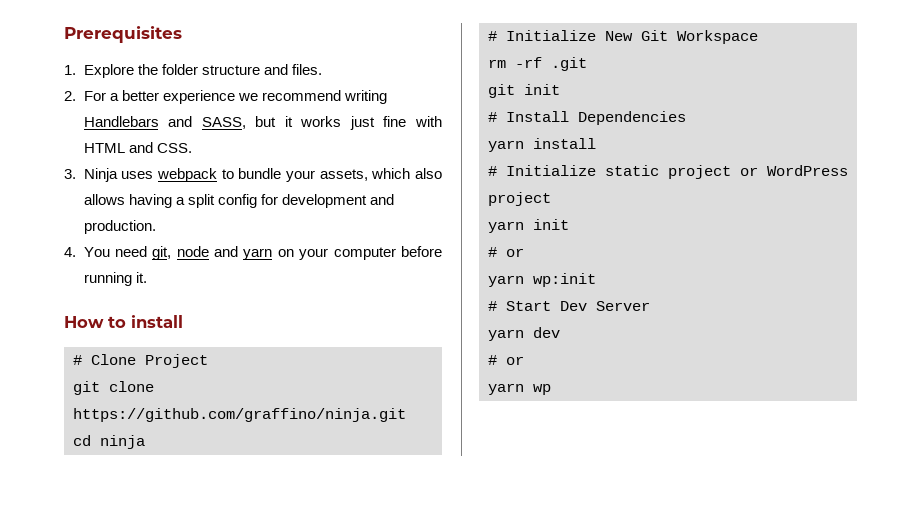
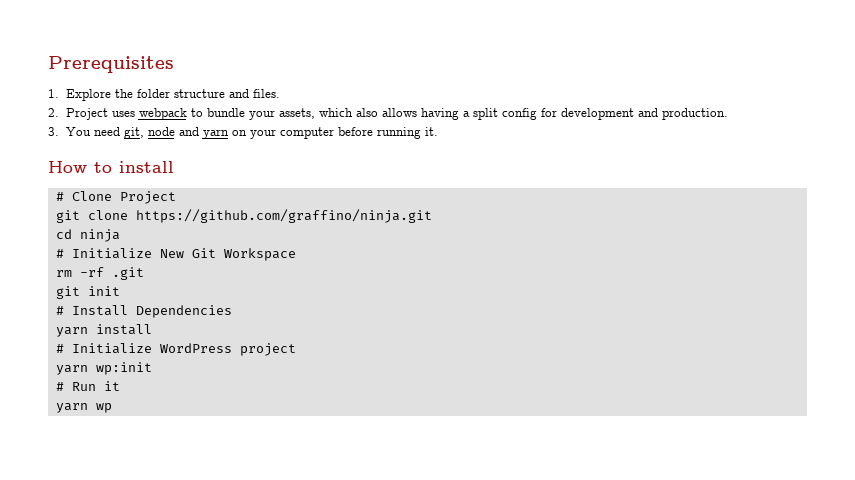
- 2. For a better experience we recommend writing Handlebars and SASS, but it works just fine with HTML and CSS.
- 3. Ninja uses webpack to bundle your assets, which also allows having a split config for development and production.
+ 2. Project uses webpack to bundle your assets, which also allows having a split config for development and production.
- 4. You need git, node and yarn on your computer before running it.
+ 3. You need git, node and yarn on your computer before running it.
- # Initialize static project or WordPress project
+ # Initialize WordPress project
- yarn init
- # or
- # Start Dev Server
- yarn dev
- # or
+ # Run it

